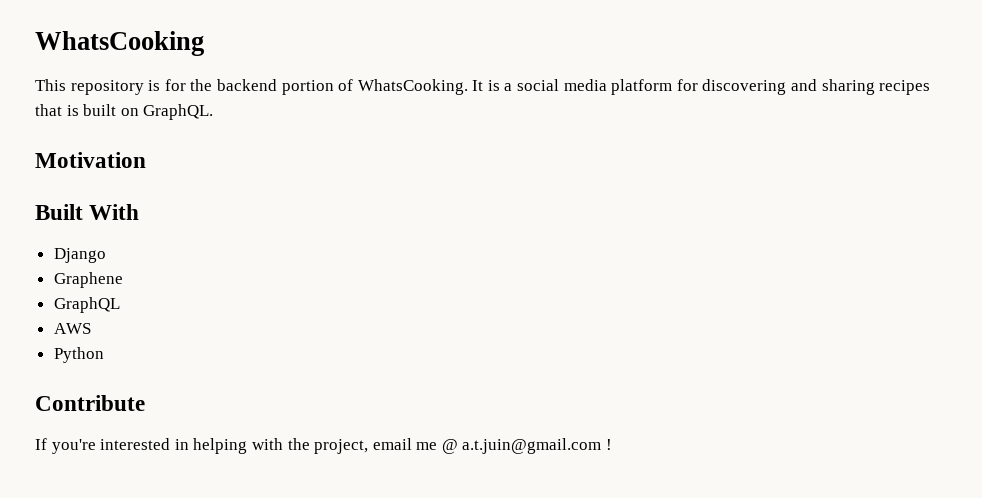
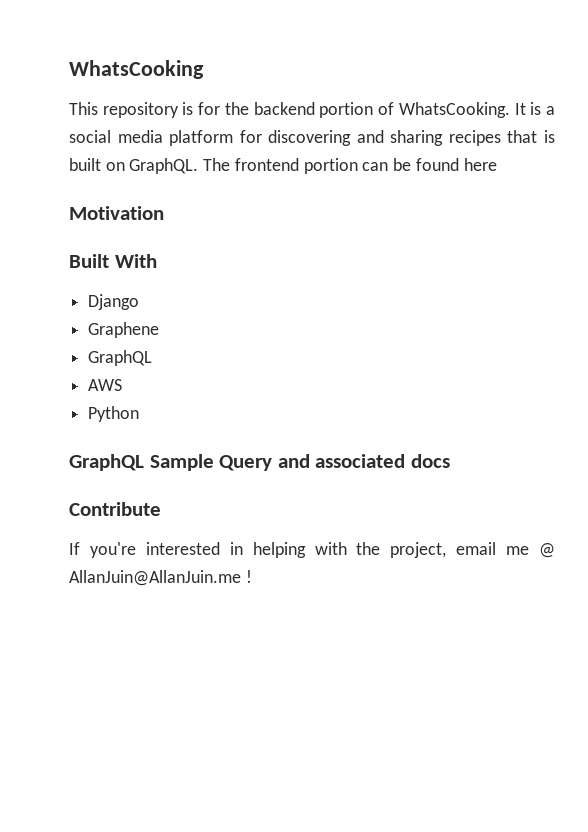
+ The frontend portion can be found here
+ GraphQL Sample Query and associated docs
- If you're interested in helping with the project, email me @ a.t.juin@gmail.com !
+ If you're interested in helping with the project, email me @ AllanJuin@AllanJuin.me !

